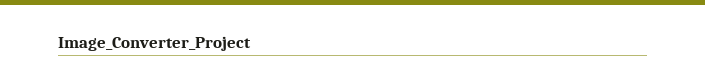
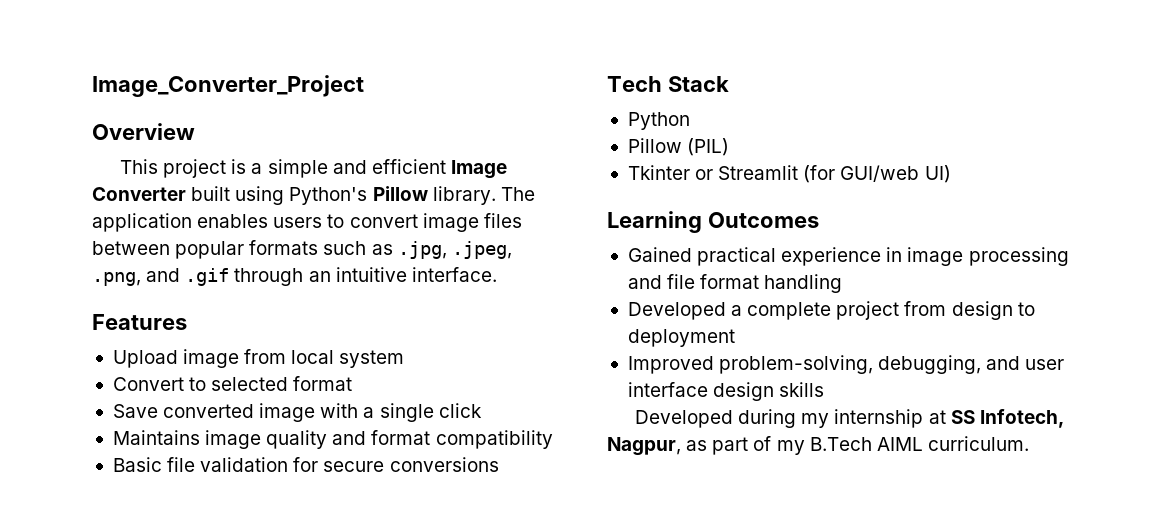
+ Overview
+ This project is a simple and efficient Image Converter built using Python's Pillow library. The application enables users to convert image files between popular formats such as .jpg, .jpeg, .png, and .gif through an intuitive interface.
+ Features
+ Upload image from local system
+ Convert to selected format
+ Save converted image with a single click
+ Maintains image quality and format compatibility
+ Basic file validation for secure conversions
+ Tech Stack
+ Python
+ Pillow (PIL)
+ Tkinter or Streamlit (for GUI/web UI)
+ Learning Outcomes
+ Gained practical experience in image processing and file format handling
+ Developed a complete project from design to deployment
+ Improved problem-solving, debugging, and user interface design skills
+ Developed during my internship at SS Infotech, Nagpur, as part of my B.Tech AIML curriculum.

